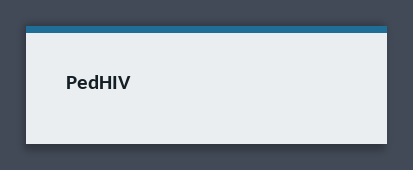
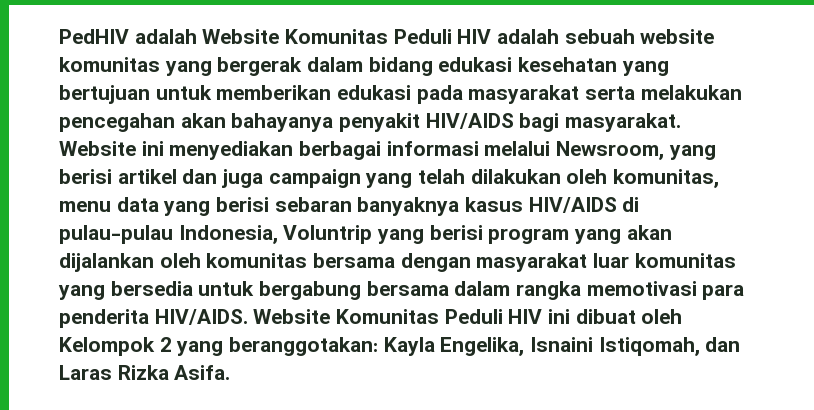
- PedHIV
+ PedHIV adalah Website Komunitas Peduli HIV adalah sebuah website komunitas yang bergerak dalam bidang edukasi kesehatan yang bertujuan untuk memberikan edukasi pada masyarakat serta melakukan pencegahan akan bahayanya penyakit HIV/AIDS bagi masyarakat. Website ini menyediakan berbagai informasi melalui Newsroom, yang berisi artikel dan juga campaign yang telah dilakukan oleh komunitas, menu data yang berisi sebaran banyaknya kasus HIV/AIDS di pulau-pulau Indonesia, Voluntrip yang berisi program yang akan dijalankan oleh komunitas bersama dengan masyarakat luar komunitas yang bersedia untuk bergabung bersama dalam rangka memotivasi para penderita HIV/AIDS. Website Komunitas Peduli HIV ini dibuat oleh Kelompok 2 yang beranggotakan: Kayla Engelika, Isnaini Istiqomah, dan Laras Rizka Asifa.

